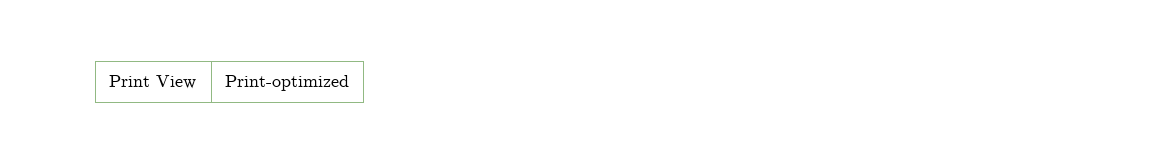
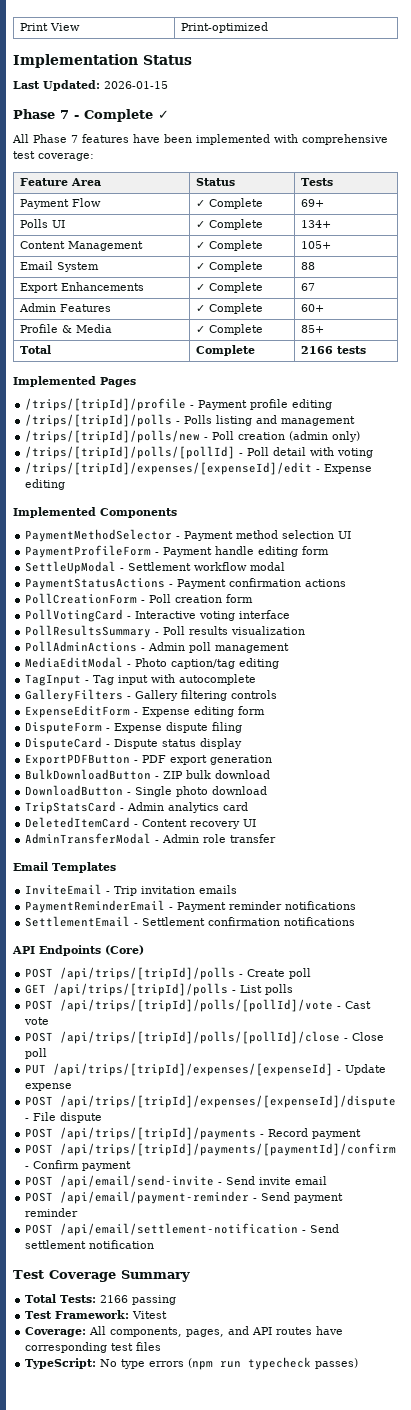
+ Implementation Status
+ Last Updated: 2026-01-15
+ Phase 7 - Complete ✓
+ All Phase 7 features have been implemented with comprehensive test coverage:
+ Feature Area | Status | Tests
+ Payment Flow | ✓ Complete | 69+
+ Polls UI | ✓ Complete | 134+
+ Content Management | ✓ Complete | 105+
+ Email System | ✓ Complete | 88
+ Export Enhancements | ✓ Complete | 67
+ Admin Features | ✓ Complete | 60+
+ Profile & Media | ✓ Complete | 85+
+ Total | Complete | 2166 tests
+ Implemented Pages
+ /trips/[tripId]/profile - Payment profile editing
+ /trips/[tripId]/polls - Polls listing and management
+ /trips/[tripId]/polls/new - Poll creation (admin only)
+ /trips/[tripId]/polls/[pollId] - Poll detail with voting
+ /trips/[tripId]/expenses/[expenseId]/edit - Expense editing
+ Implemented Components
+ PaymentMethodSelector - Payment method selection UI
+ PaymentProfileForm - Payment handle editing form
+ SettleUpModal - Settlement workflow modal
+ PaymentStatusActions - Payment confirmation actions
+ PollCreationForm - Poll creation form
+ PollVotingCard - Interactive voting interface
+ PollResultsSummary - Poll results visualization
+ PollAdminActions - Admin poll management
+ MediaEditModal - Photo caption/tag editing
+ TagInput - Tag input with autocomplete
+ GalleryFilters - Gallery filtering controls
+ ExpenseEditForm - Expense editing form
+ DisputeForm - Expense dispute filing
+ DisputeCard - Dispute status display
+ ExportPDFButton - PDF export generation
+ BulkDownloadButton - ZIP bulk download
+ DownloadButton - Single photo download
+ TripStatsCard - Admin analytics card
+ DeletedItemCard - Content recovery UI
+ AdminTransferModal - Admin role transfer
+ Email Templates
+ InviteEmail - Trip invitation emails
+ PaymentReminderEmail - Payment reminder notifications
+ SettlementEmail - Settlement confirmation notifications
+ API Endpoints (Core)
+ POST /api/trips/[tripId]/polls - Create poll
+ GET /api/trips/[tripId]/polls - List polls
+ POST /api/trips/[tripId]/polls/[pollId]/vote - Cast vote
+ POST /api/trips/[tripId]/polls/[pollId]/close - Close poll
+ PUT /api/trips/[tripId]/expenses/[expenseId] - Update expense
+ POST /api/trips/[tripId]/expenses/[expenseId]/dispute - File dispute
+ POST /api/trips/[tripId]/payments - Record payment
+ POST /api/trips/[tripId]/payments/[paymentId]/confirm - Confirm payment
+ POST /api/email/send-invite - Send invite email
+ POST /api/email/payment-reminder - Send payment reminder
+ POST /api/email/settlement-notification - Send settlement notification
+ Test Coverage Summary
+ Total Tests: 2166 passing
+ Test Framework: Vitest
+ Coverage: All components, pages, and API routes have corresponding test files
+ TypeScript: No type errors (npm run typecheck passes)

